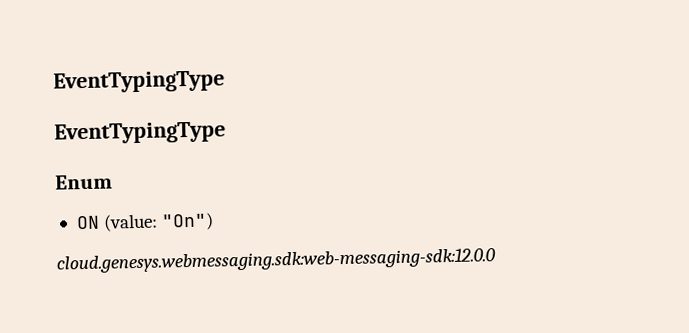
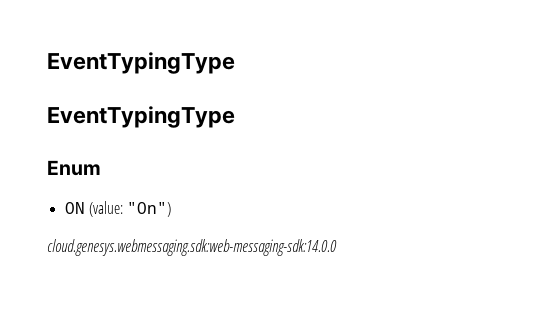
- cloud.genesys.webmessaging.sdk:web-messaging-sdk:12.0.0
+ cloud.genesys.webmessaging.sdk:web-messaging-sdk:14.0.0

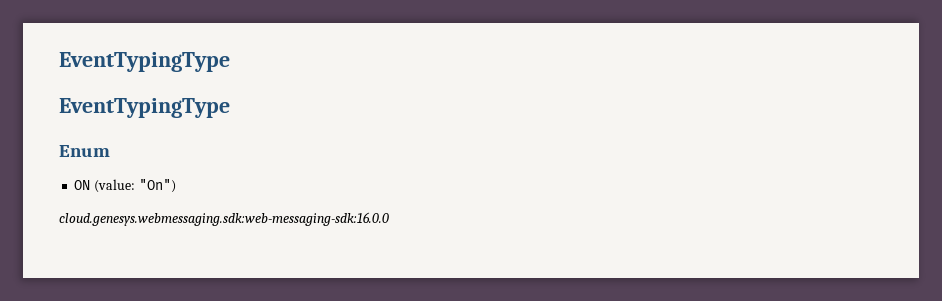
- cloud.genesys.webmessaging.sdk:web-messaging-sdk:14.0.0
+ cloud.genesys.webmessaging.sdk:web-messaging-sdk:16.0.0

